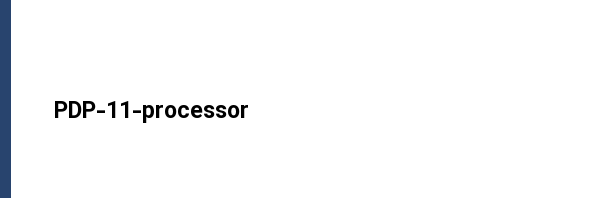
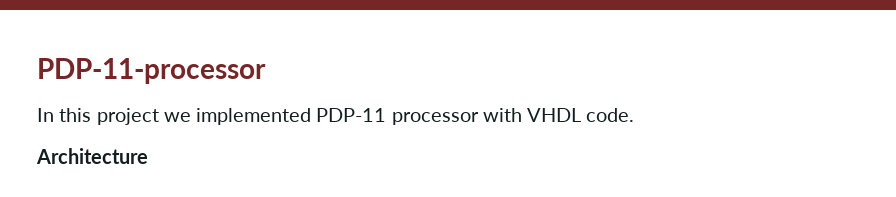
+ In this project we implemented PDP-11 processor with VHDL code.
+ Architecture

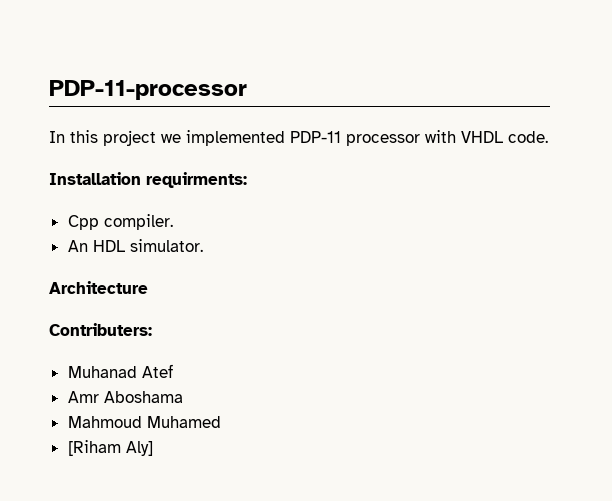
+ Installation requirments:
+ Cpp compiler.
+ An HDL simulator.
  Architecture
+ Contributers:
+ Muhanad Atef
+ Amr Aboshama
+ Mahmoud Muhamed
+ [Riham Aly]

